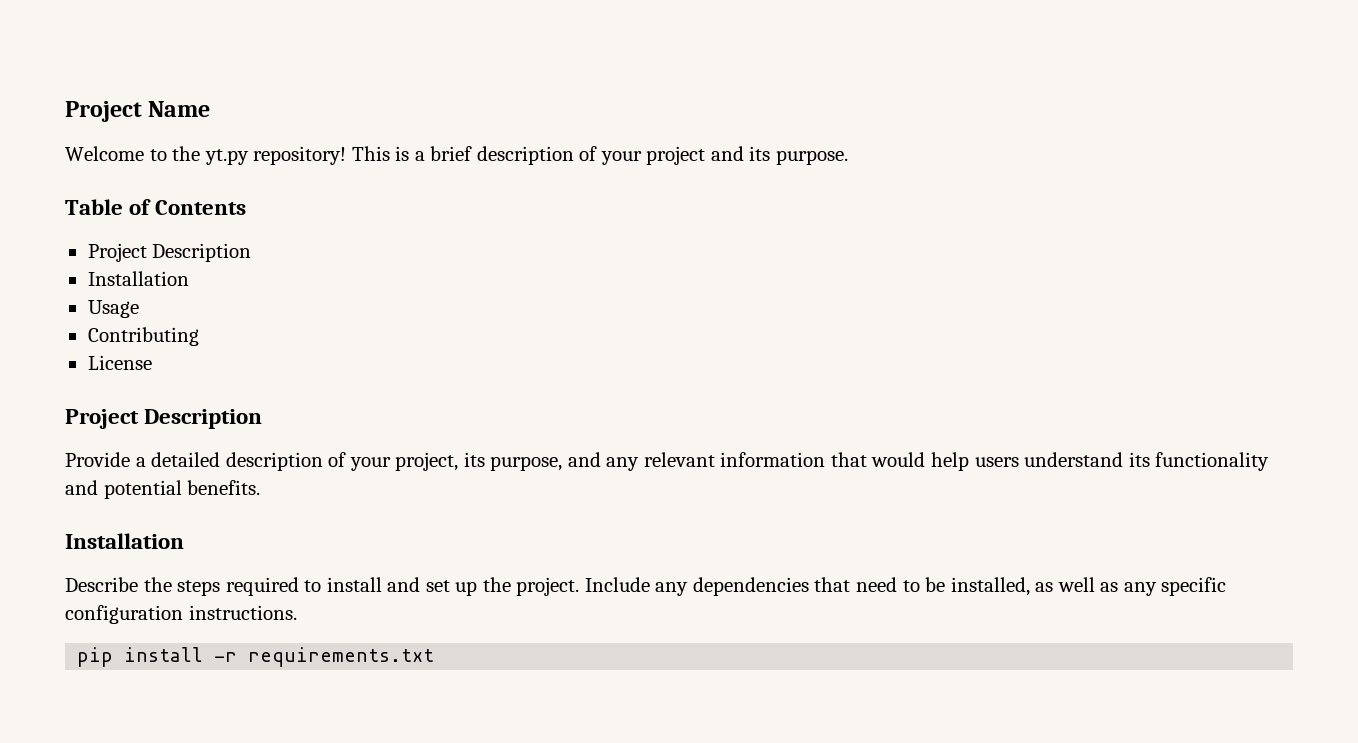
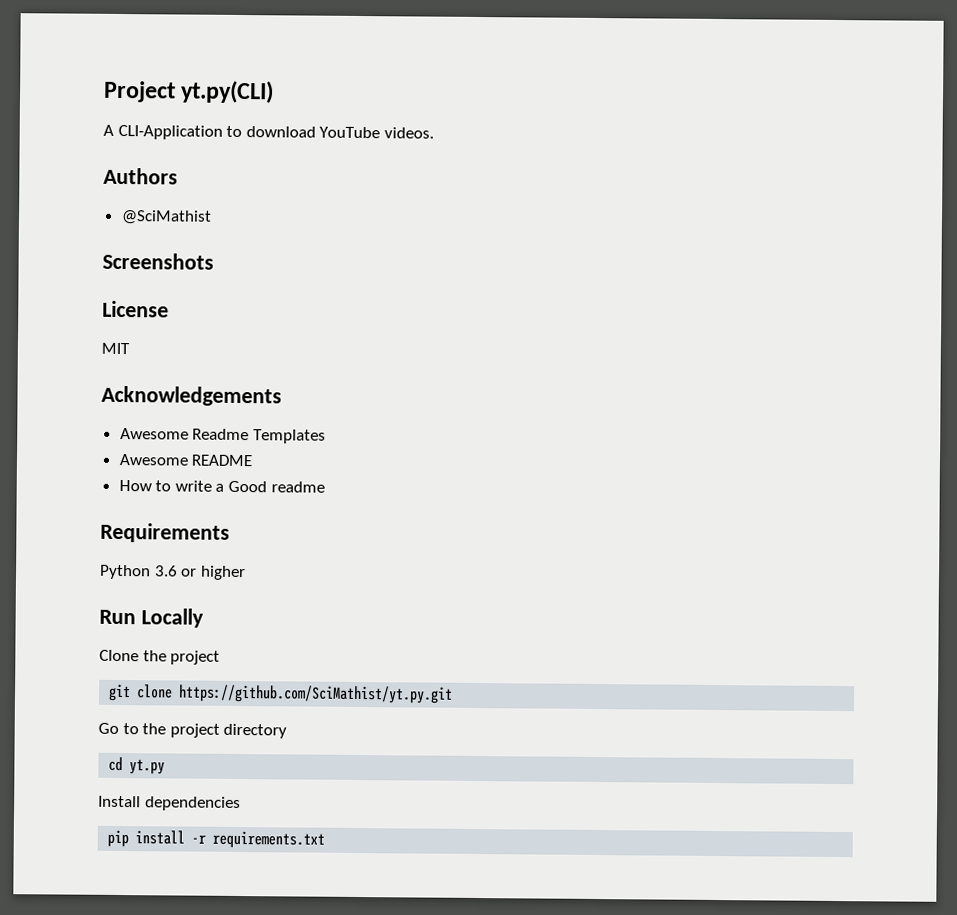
- Project Name
- Welcome to the yt.py repository! This is a brief description of your project and its purpose.
- Table of Contents
- Project Description
- Installation
- Usage
- Contributing
+ Project yt.py(CLI)
+ A CLI-Application to download YouTube videos.
+ Authors
+ @SciMathist
+ Screenshots
  License
- Project Description
- Provide a detailed description of your project, its purpose, and any relevant information that would help users understand its functionality and potential benefits.
- Installation
- Describe the steps required to install and set up the project. Include any dependencies that need to be installed, as well as any specific configuration instructions.
+ MIT
+ Acknowledgements
+ Awesome Readme Templates
+ Awesome README
+ How to write a Good readme
+ Requirements
+ Python 3.6 or higher
+ Run Locally
+ Clone the project
+ git clone https://github.com/SciMathist/yt.py.git
+ Go to the project directory
+ cd yt.py
+ Install dependencies

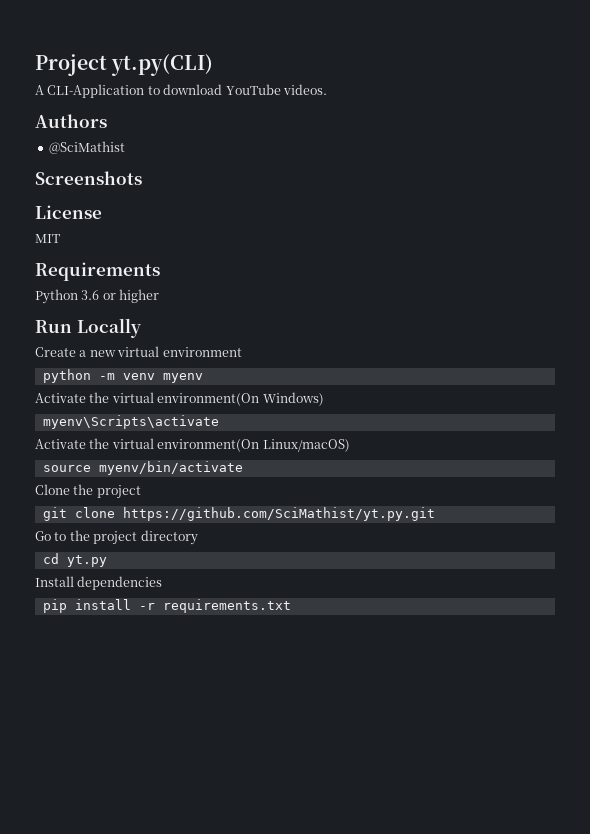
- Acknowledgements
- Awesome Readme Templates
- Awesome README
- How to write a Good readme
+ Create a new virtual environment
+ python -m venv myenv
+ Activate the virtual environment(On Windows)
+ myenv\Scripts\activate
+ Activate the virtual environment(On Linux/macOS)
+ source myenv/bin/activate

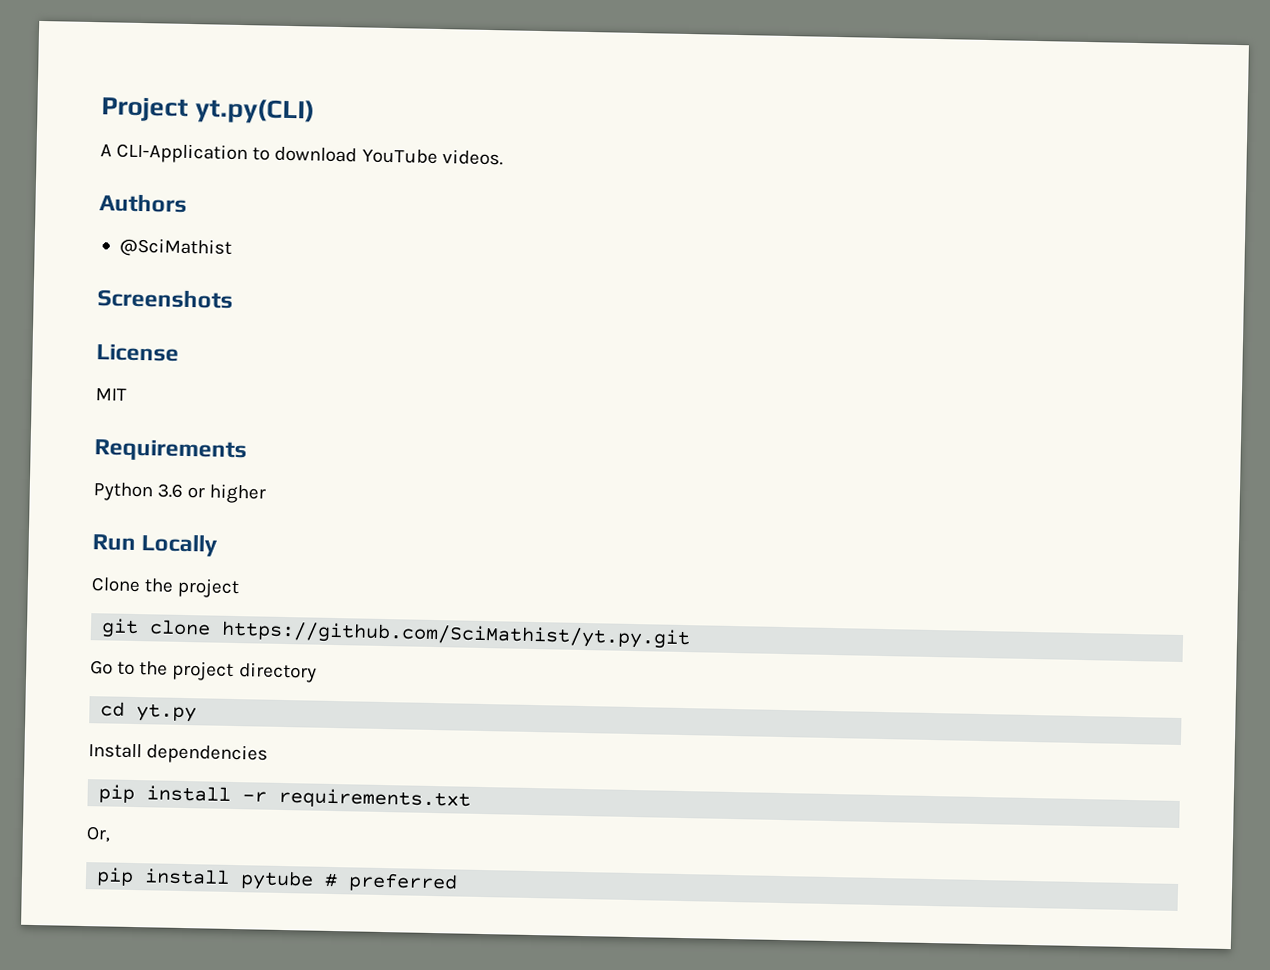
- Create a new virtual environment
- python -m venv myenv
- Activate the virtual environment(On Windows)
- myenv\Scripts\activate
- Activate the virtual environment(On Linux/macOS)
- source myenv/bin/activate
+ Or,
+ pip install pytube # preferred

